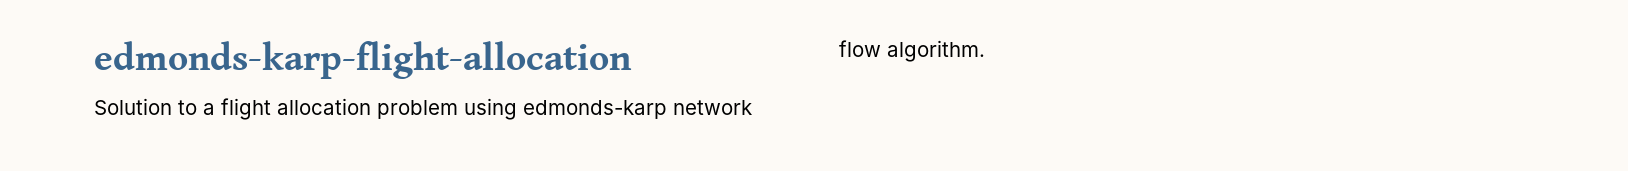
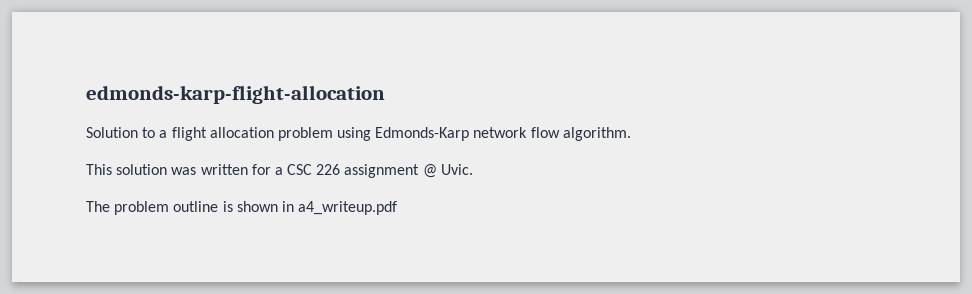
- Solution to a flight allocation problem using edmonds-karp network flow algorithm.
+ Solution to a flight allocation problem using Edmonds-Karp network flow algorithm.
+ This solution was written for a CSC 226 assignment @ Uvic.
+ The problem outline is shown in a4_writeup.pdf

